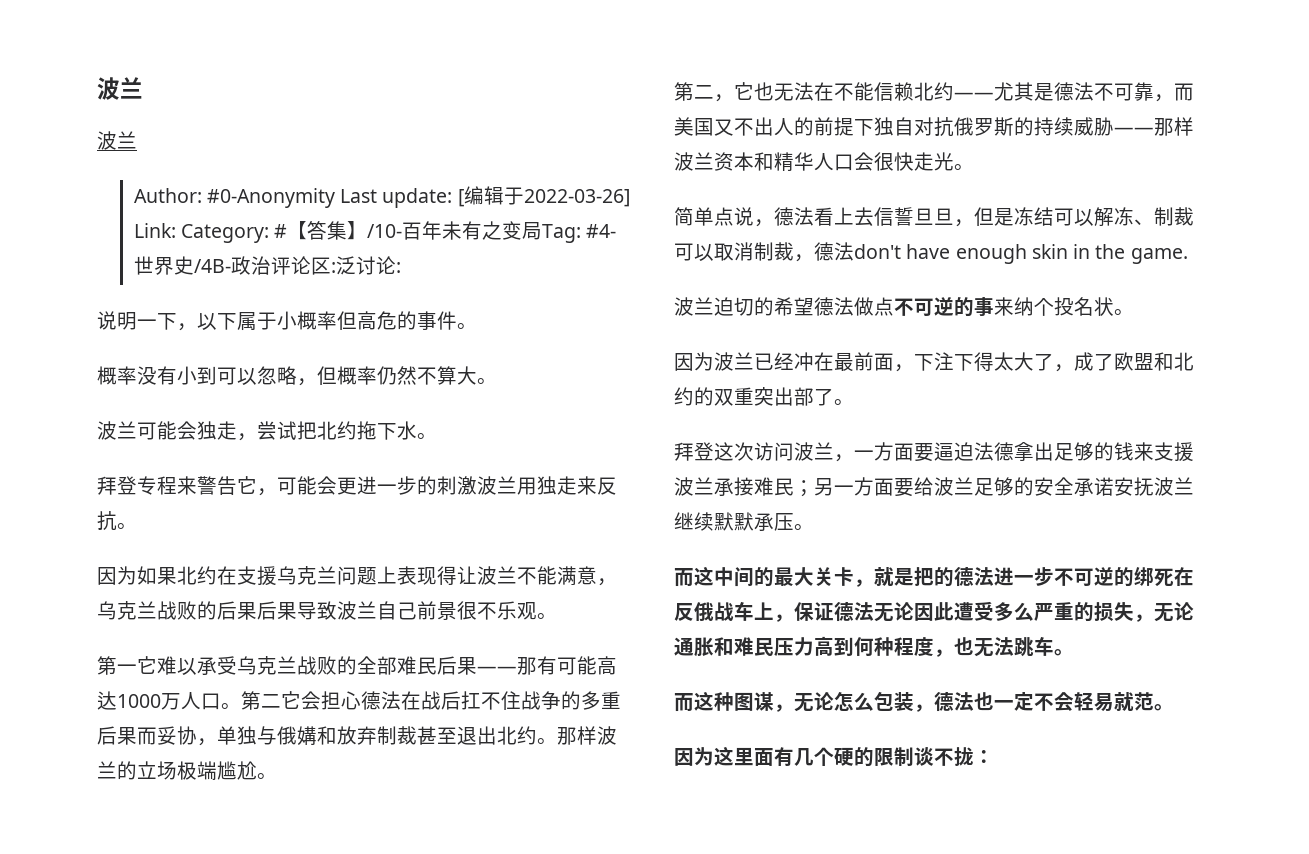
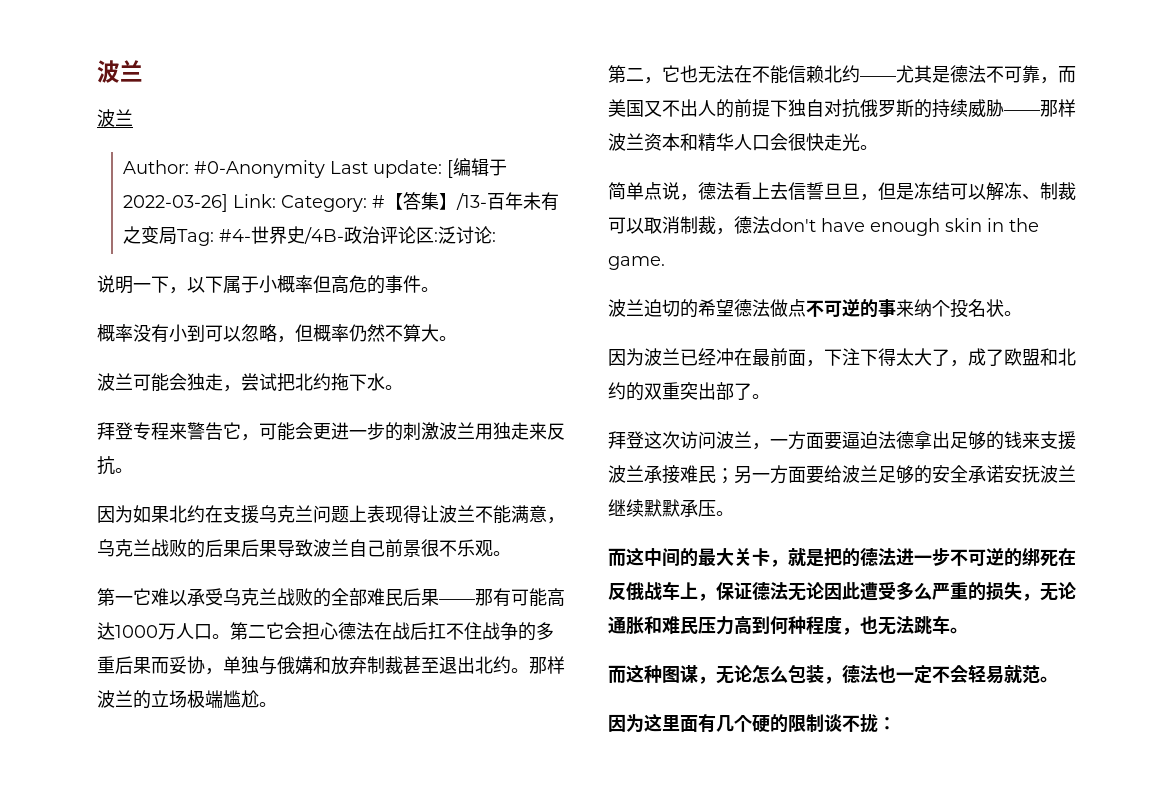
- Author: #0-Anonymity Last update: [编辑于2022-03-26] Link: Category: #【答集】/10-百年未有之变局Tag: #4-世界史/4B-政治评论区:泛讨论:
+ Author: #0-Anonymity Last update: [编辑于2022-03-26] Link: Category: #【答集】/13-百年未有之变局Tag: #4-世界史/4B-政治评论区:泛讨论:

